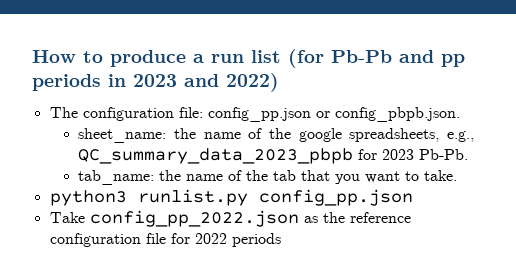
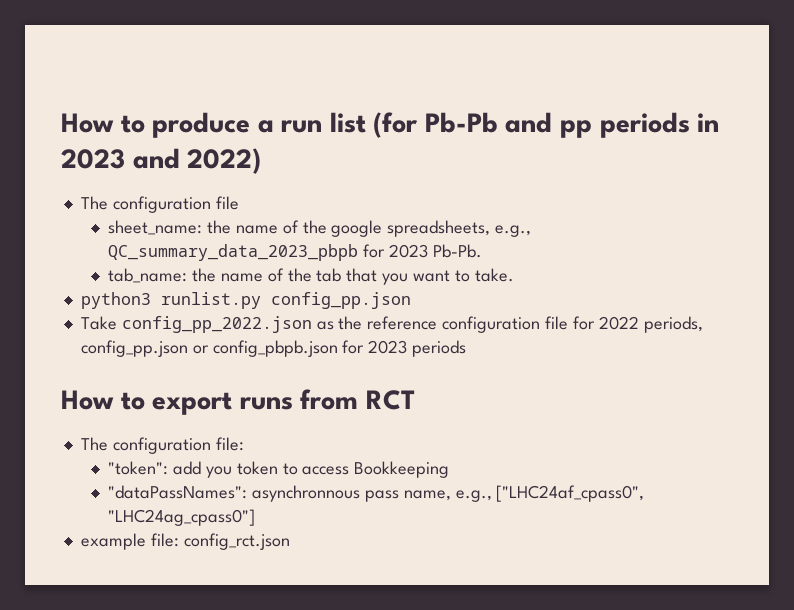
- The configuration file: config_pp.json or config_pbpb.json.
+ The configuration file
- Take config_pp_2022.json as the reference configuration file for 2022 periods
+ Take config_pp_2022.json as the reference configuration file for 2022 periods, config_pp.json or config_pbpb.json for 2023 periods
+ How to export runs from RCT
+ The configuration file:
+ "token": add you token to access Bookkeeping
+ "dataPassNames": asynchronnous pass name, e.g., ["LHC24af_cpass0", "LHC24ag_cpass0"]
+ example file: config_rct.json

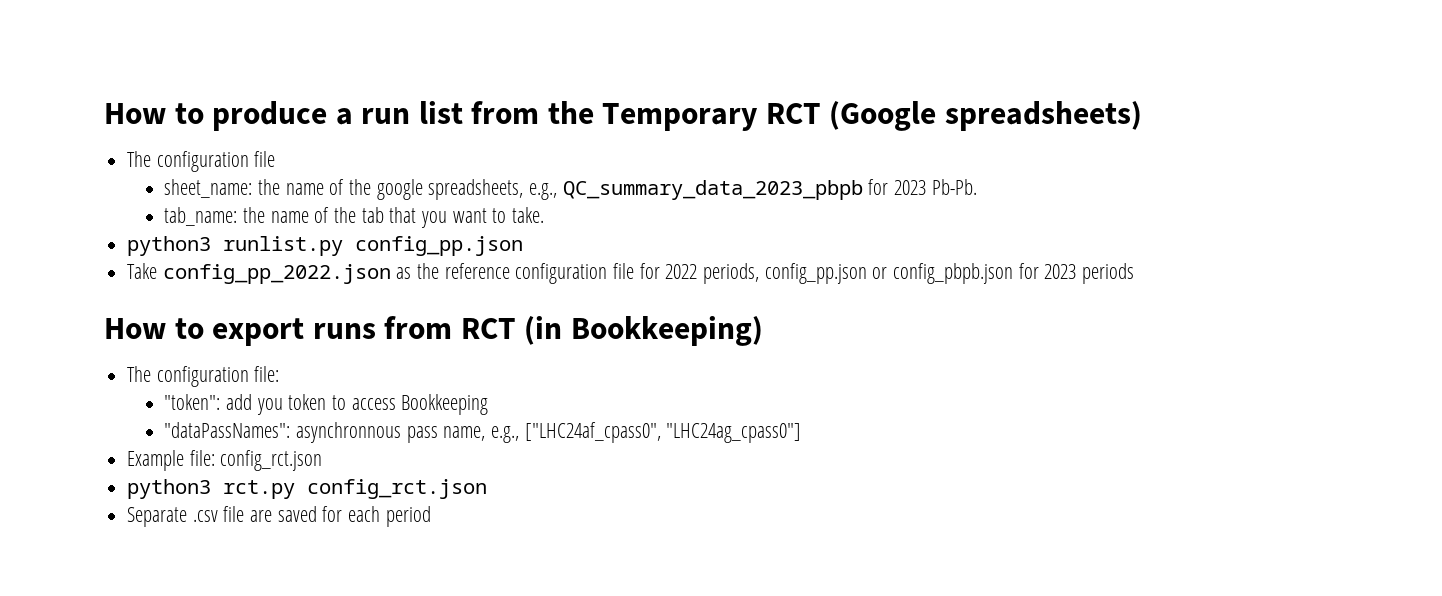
- How to produce a run list (for Pb-Pb and pp periods in 2023 and 2022)
+ How to produce a run list from the Temporary RCT (Google spreadsheets)
- How to export runs from RCT
+ How to export runs from RCT (in Bookkeeping)
- example file: config_rct.json
+ Example file: config_rct.json
+ python3 rct.py config_rct.json
+ Separate .csv file are saved for each period

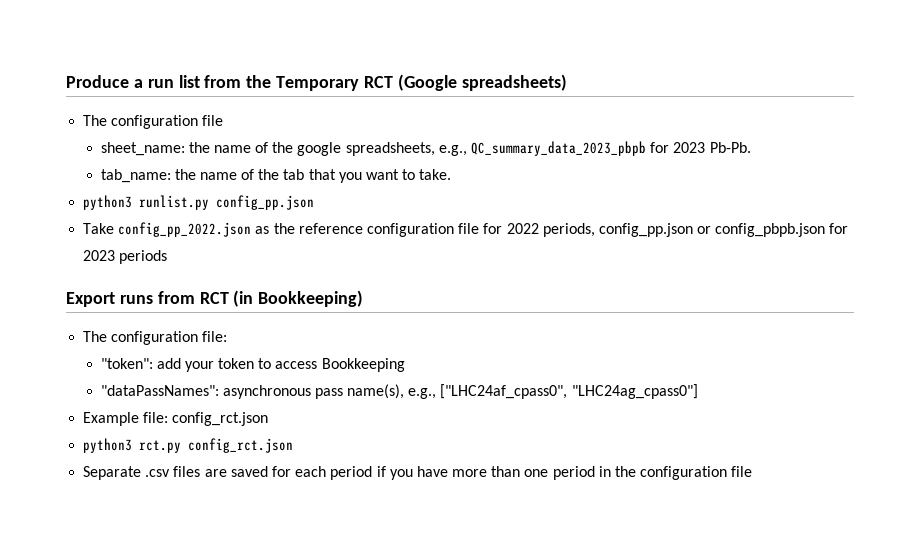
- How to produce a run list from the Temporary RCT (Google spreadsheets)
+ Produce a run list from the Temporary RCT (Google spreadsheets)
- How to export runs from RCT (in Bookkeeping)
+ Export runs from RCT (in Bookkeeping)
- "token": add you token to access Bookkeeping
+ "token": add your token to access Bookkeeping
- "dataPassNames": asynchronnous pass name, e.g., ["LHC24af_cpass0", "LHC24ag_cpass0"]
+ "dataPassNames": asynchronous pass name(s), e.g., ["LHC24af_cpass0", "LHC24ag_cpass0"]
- Separate .csv file are saved for each period
+ Separate .csv files are saved for each period if you have more than one period in the configuration file

